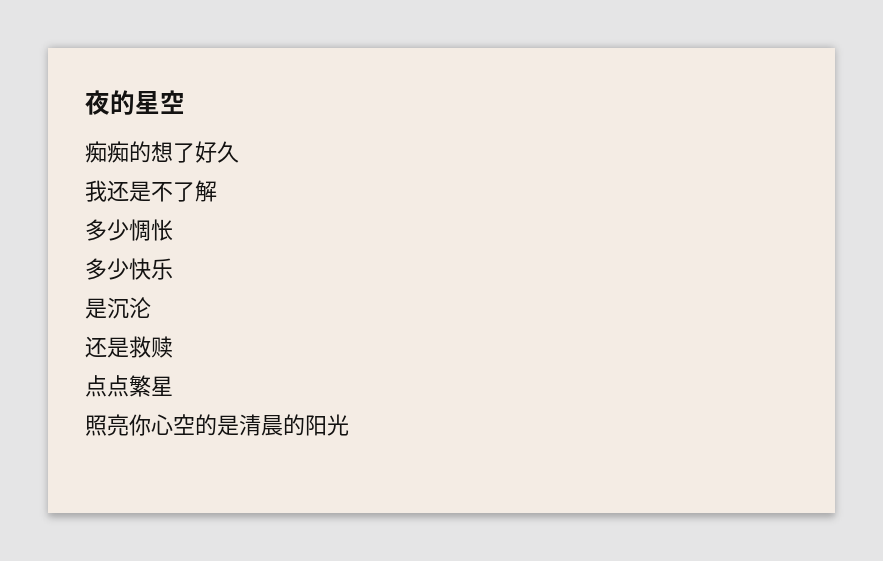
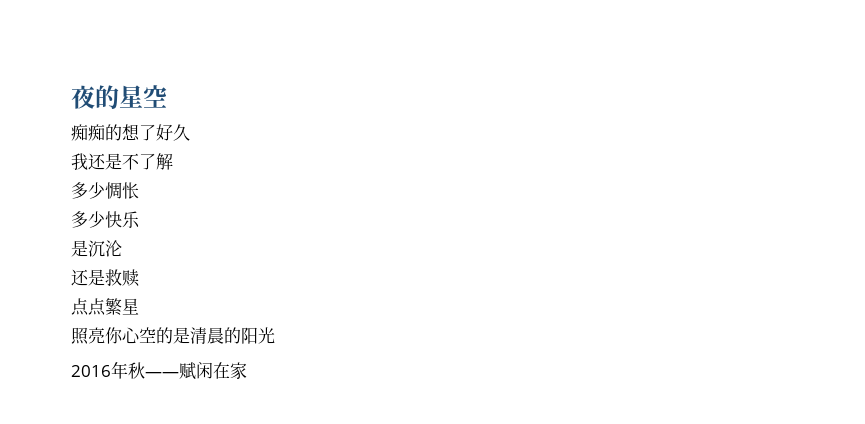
+ 2016年秋——赋闲在家

